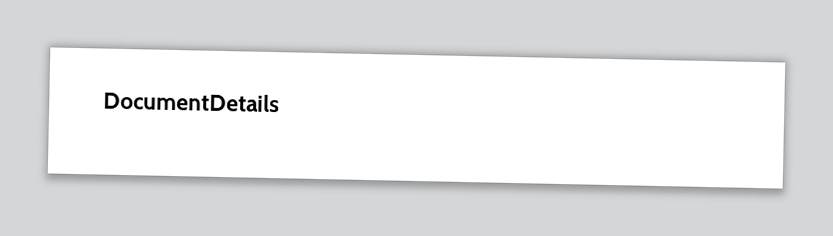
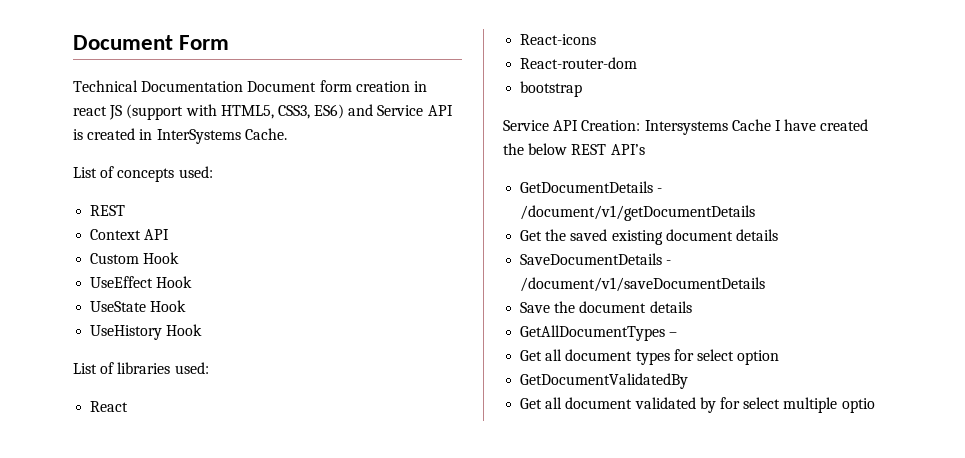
- DocumentDetails
+ Document Form
+ Technical Documentation Document form creation in react JS (support with HTML5, CSS3, ES6) and Service API is created in InterSystems Cache.
+ List of concepts used:
+ REST
+ Context API
+ Custom Hook
+ UseEffect Hook
+ UseState Hook
+ UseHistory Hook
+ List of libraries used:
+ React
+ React-icons
+ React-router-dom
+ bootstrap
+ Service API Creation: Intersystems Cache I have created the below REST API’s
+ GetDocumentDetails - /document/v1/getDocumentDetails
+ Get the saved existing document details
+ SaveDocumentDetails - /document/v1/saveDocumentDetails
+ Save the document details
+ GetAllDocumentTypes –
+ Get all document types for select option
+ GetDocumentValidatedBy
+ Get all document validated by for select multiple optio

